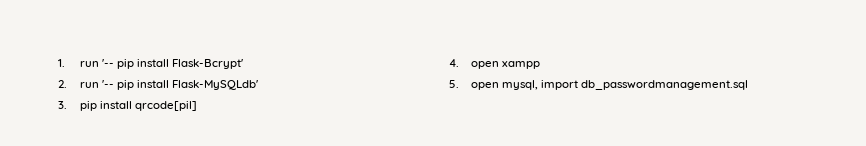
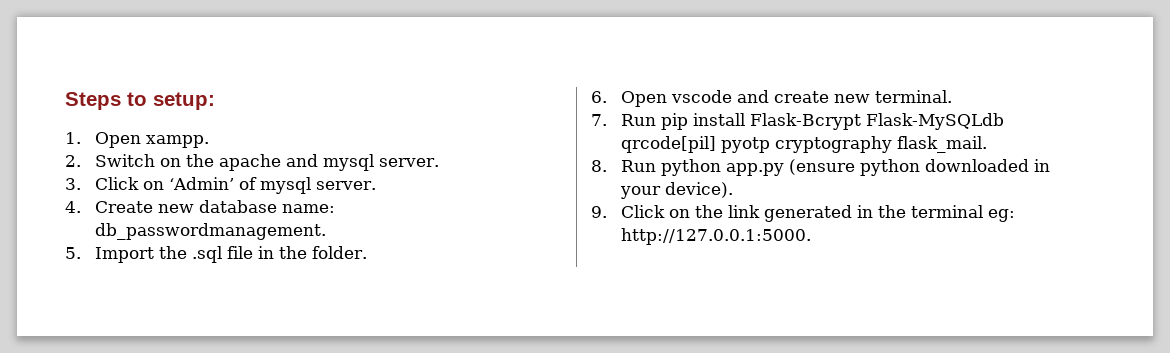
- 1. run '-- pip install Flask-Bcrypt'
- 2. run '-- pip install Flask-MySQLdb'
- 3. pip install qrcode[pil]
- 4. open xampp
- 5. open mysql, import db_passwordmanagement.sql
+ Steps to setup:
+ 1. Open xampp.
+ 2. Switch on the apache and mysql server.
+ 3. Click on ‘Admin’ of mysql server.
+ 4. Create new database name: db_passwordmanagement.
+ 5. Import the .sql file in the folder.
+ 6. Open vscode and create new terminal.
+ 7. Run pip install Flask-Bcrypt Flask-MySQLdb qrcode[pil] pyotp cryptography flask_mail.
+ 8. Run python app.py (ensure python downloaded in your device).
+ 9. Click on the link generated in the terminal eg: http://127.0.0.1:5000.

